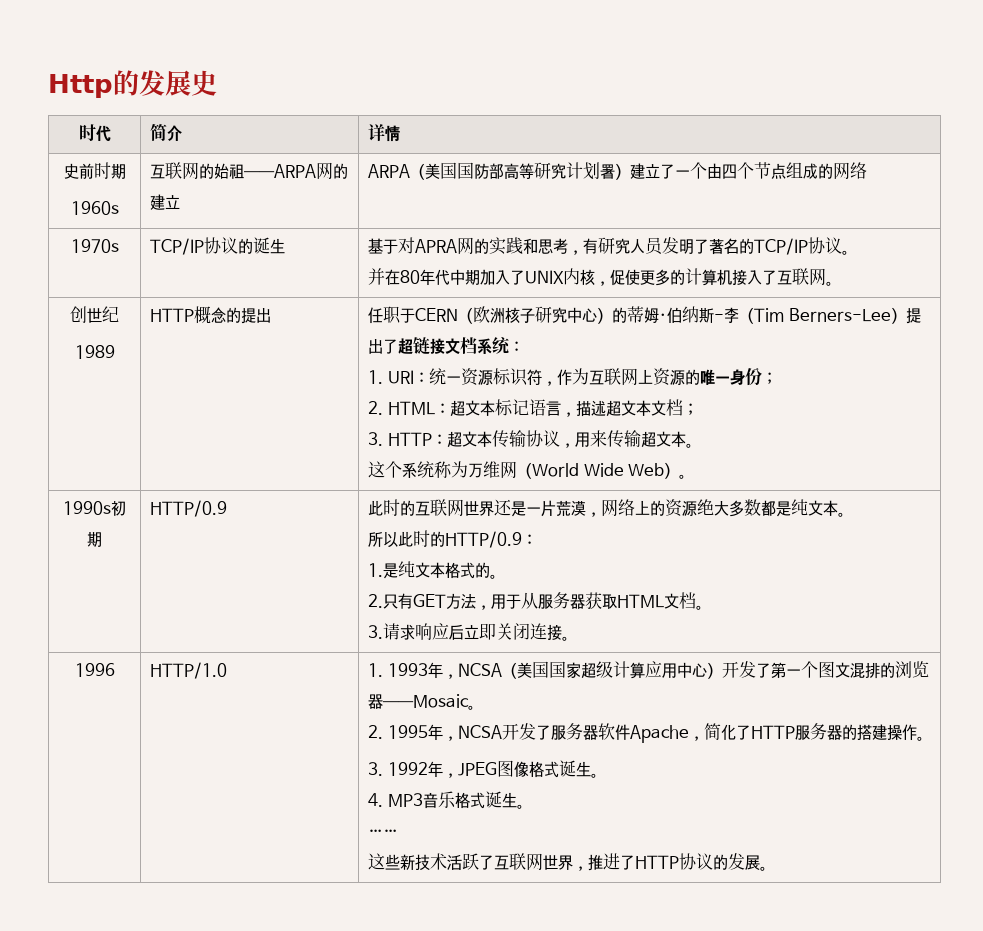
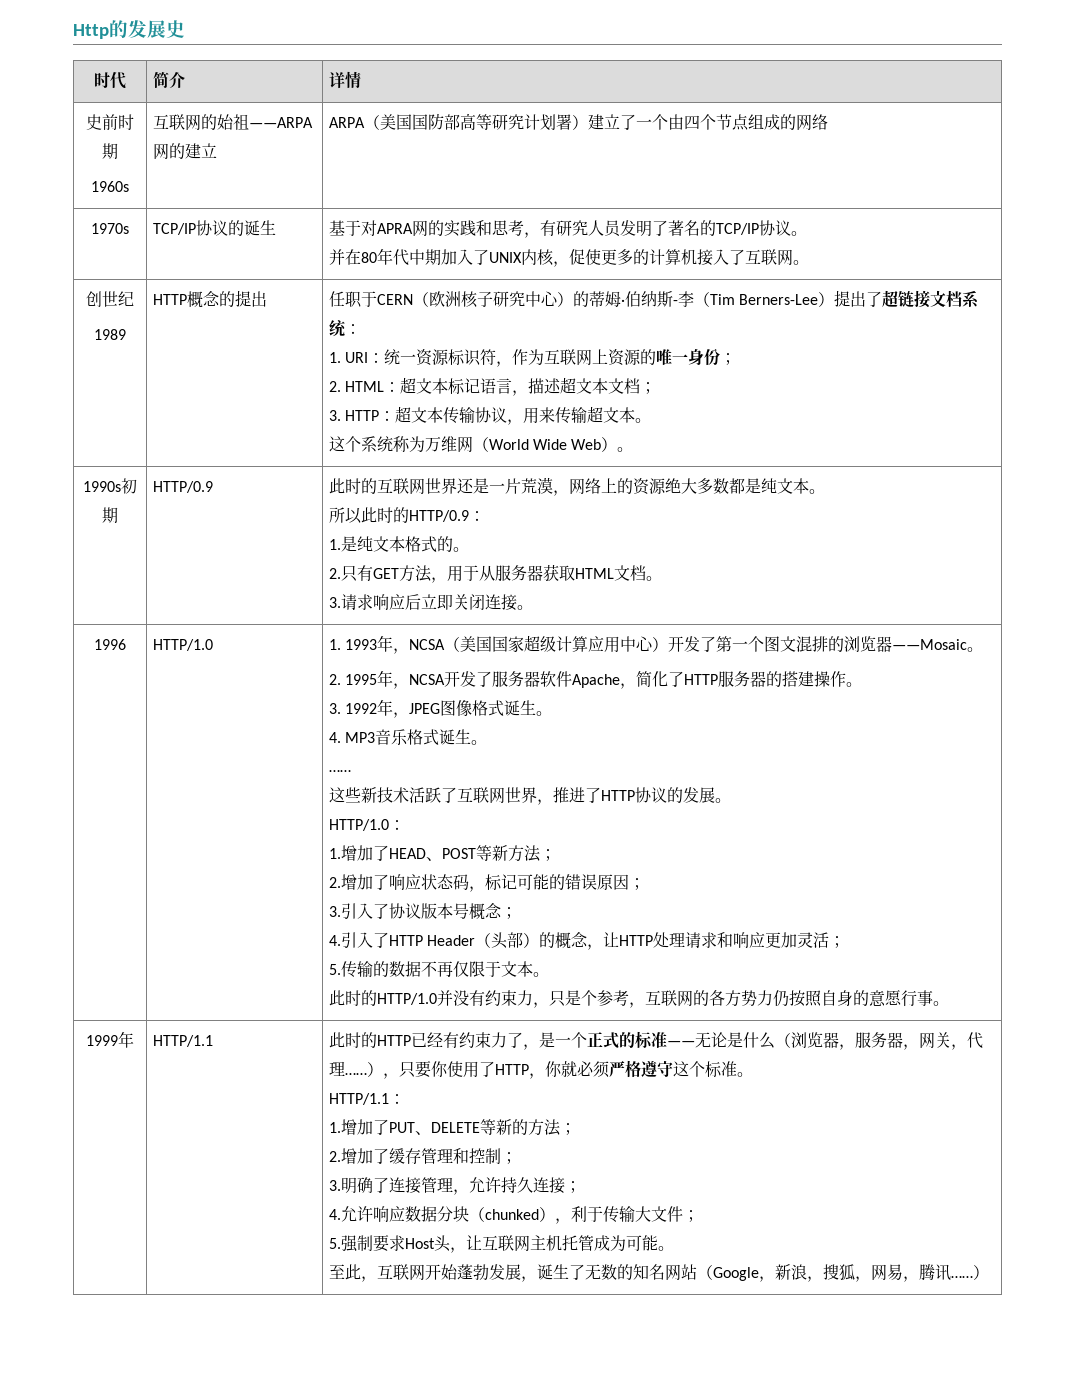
+ HTTP/1.0：
+ 1.增加了HEAD、POST等新方法；
+ 2.增加了响应状态码，标记可能的错误原因；
+ 3.引入了协议版本号概念；
+ 4.引入了HTTP Header（头部）的概念，让HTTP处理请求和响应更加灵活；
+ 5.传输的数据不再仅限于文本。
+ 此时的HTTP/1.0并没有约束力，只是个参考，互联网的各方势力仍按照自身的意愿行事。
+ 1999年 | HTTP/1.1 | 此时的HTTP已经有约束力了，是一个正式的标准——无论是什么（浏览器，服务器，网关，代理……），只要你使用了HTTP，你就必须严格遵守这个标准。
+ HTTP/1.1：
+ 1.增加了PUT、DELETE等新的方法；
+ 2.增加了缓存管理和控制；
+ 3.明确了连接管理，允许持久连接；
+ 4.允许响应数据分块（chunked），利于传输大文件；
+ 5.强制要求Host头，让互联网主机托管成为可能。
+ 至此，互联网开始蓬勃发展，诞生了无数的知名网站（Google，新浪，搜狐，网易，腾讯……）

